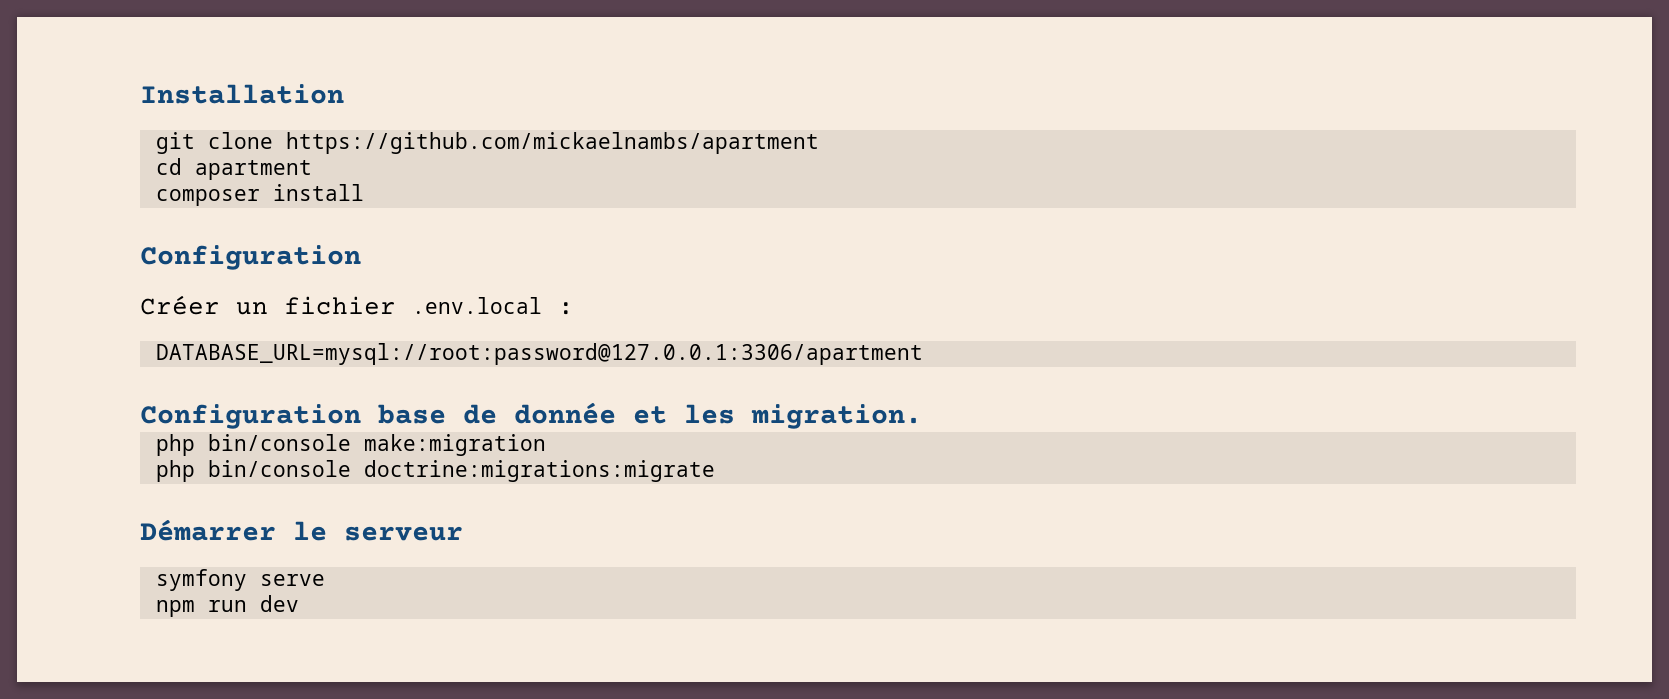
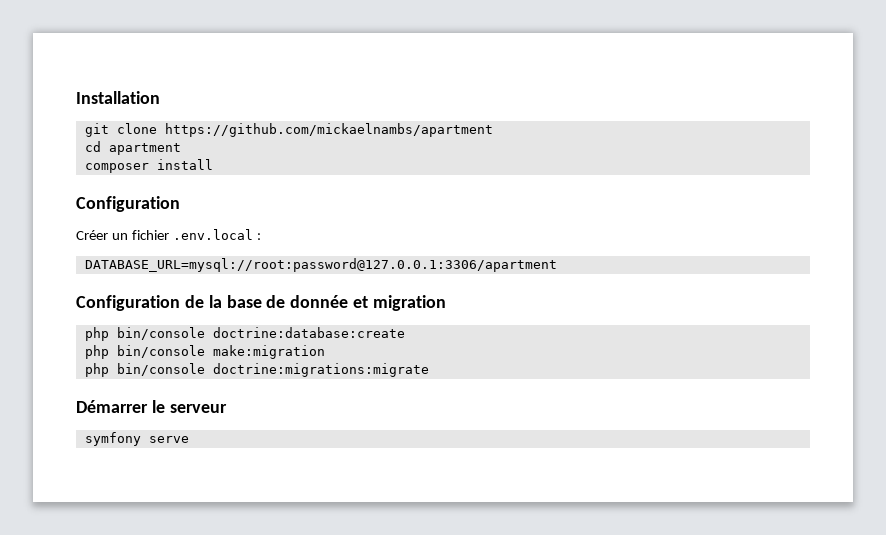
- Configuration base de donnée et les migration.
+ Configuration de la base de donnée et migration
+ php bin/console doctrine:database:create
- npm run dev

